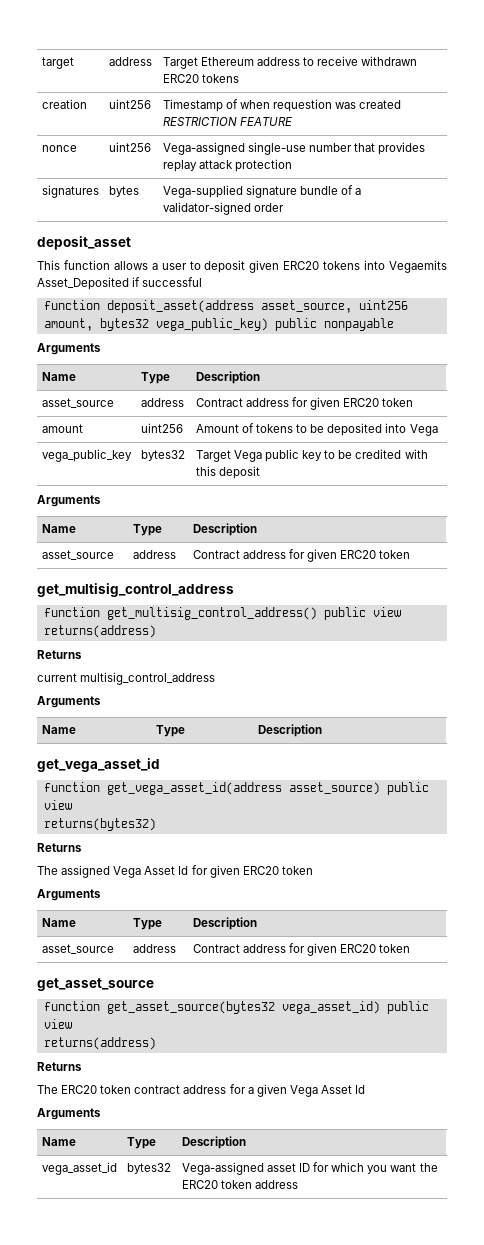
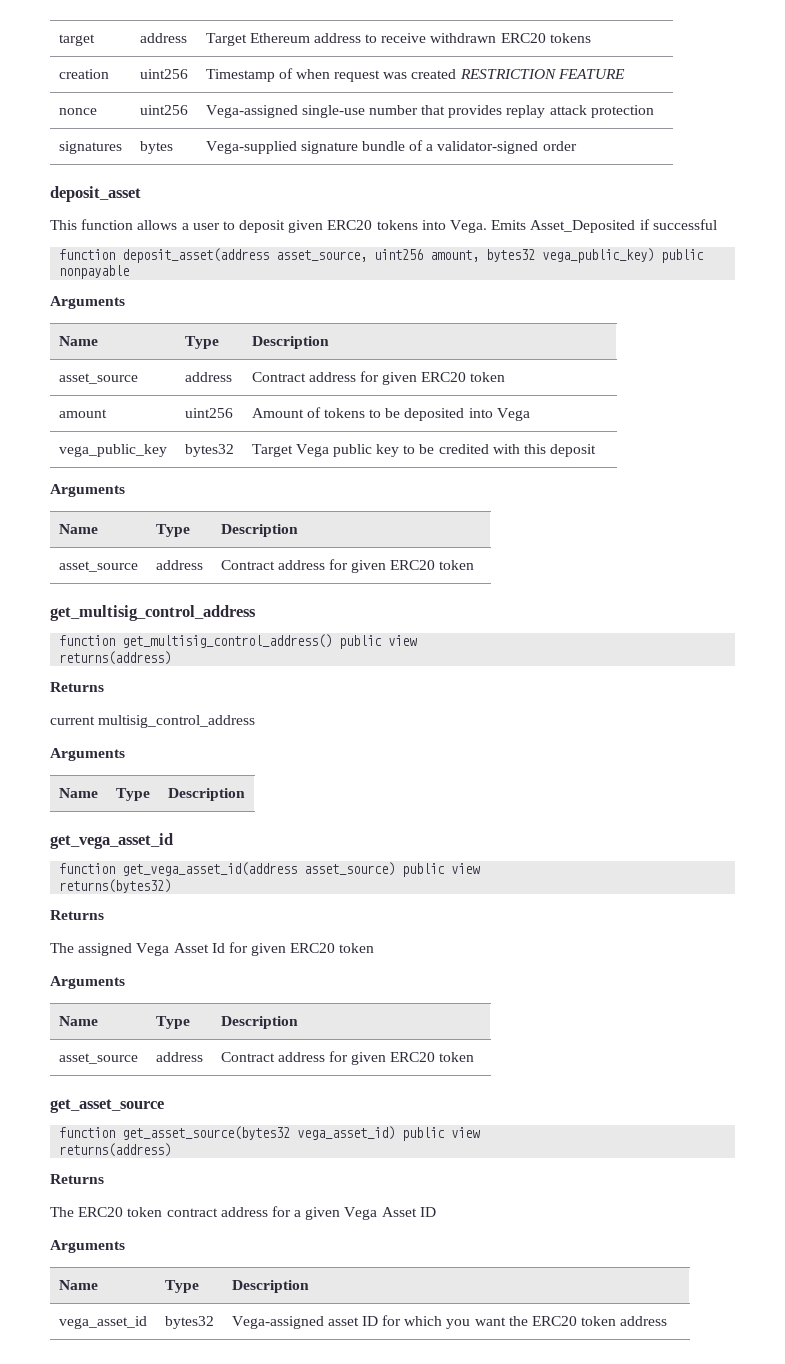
- creation | uint256 | Timestamp of when requestion was created RESTRICTION FEATURE
+ creation | uint256 | Timestamp of when request was created RESTRICTION FEATURE
- This function allows a user to deposit given ERC20 tokens into Vegaemits Asset_Deposited if successful
+ This function allows a user to deposit given ERC20 tokens into Vega. Emits Asset_Deposited if successful
- The ERC20 token contract address for a given Vega Asset Id
+ The ERC20 token contract address for a given Vega Asset ID

